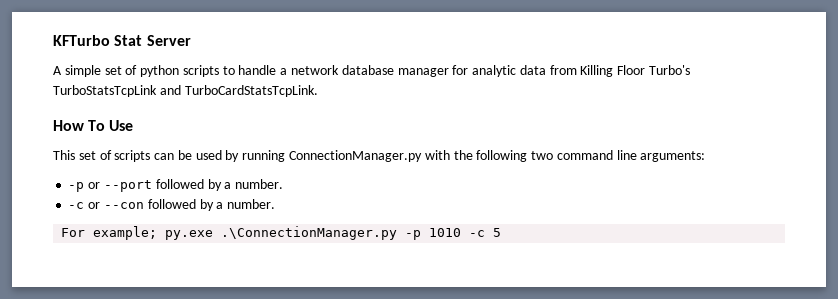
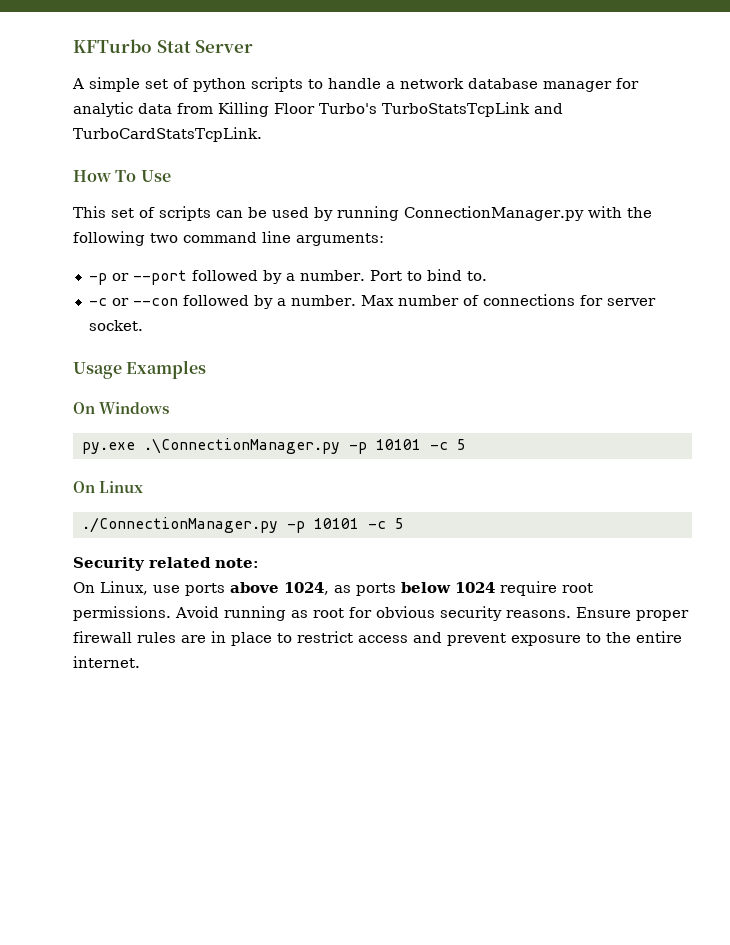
+ Port to bind to.
- -c or --con followed by a number.
- For example; py.exe .\ConnectionManager.py -p 1010 -c 5
+ -c or --con followed by a number. Max number of connections for server socket.
+ Usage Examples
+ On Windows
+ py.exe .\ConnectionManager.py -p 10101 -c 5
+ On Linux
+ ./ConnectionManager.py -p 10101 -c 5
+ Security related note:
+ On Linux, use ports above 1024, as ports below 1024 require root permissions. Avoid running as root for obvious security reasons. Ensure proper firewall rules are in place to restrict access and prevent exposure to the entire internet.

